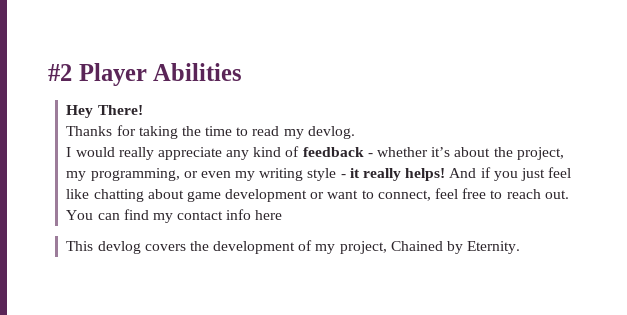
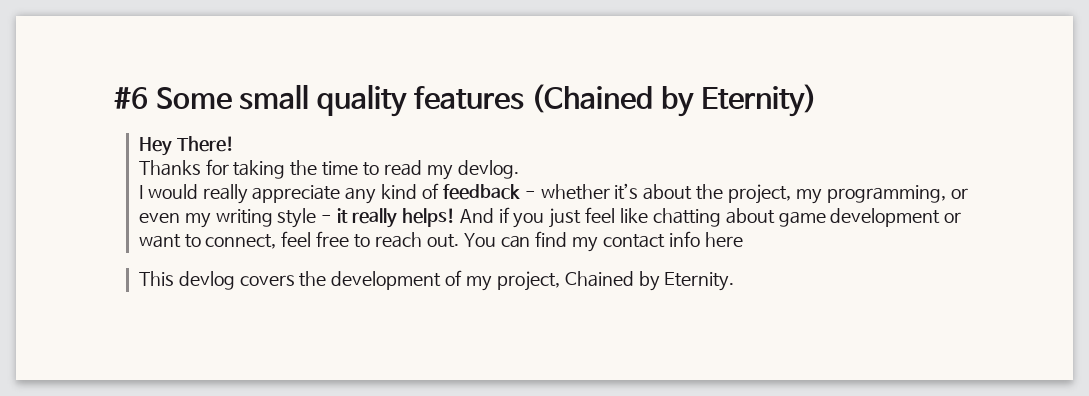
- #2 Player Abilities
+ #6 Some small quality features (Chained by Eternity)

